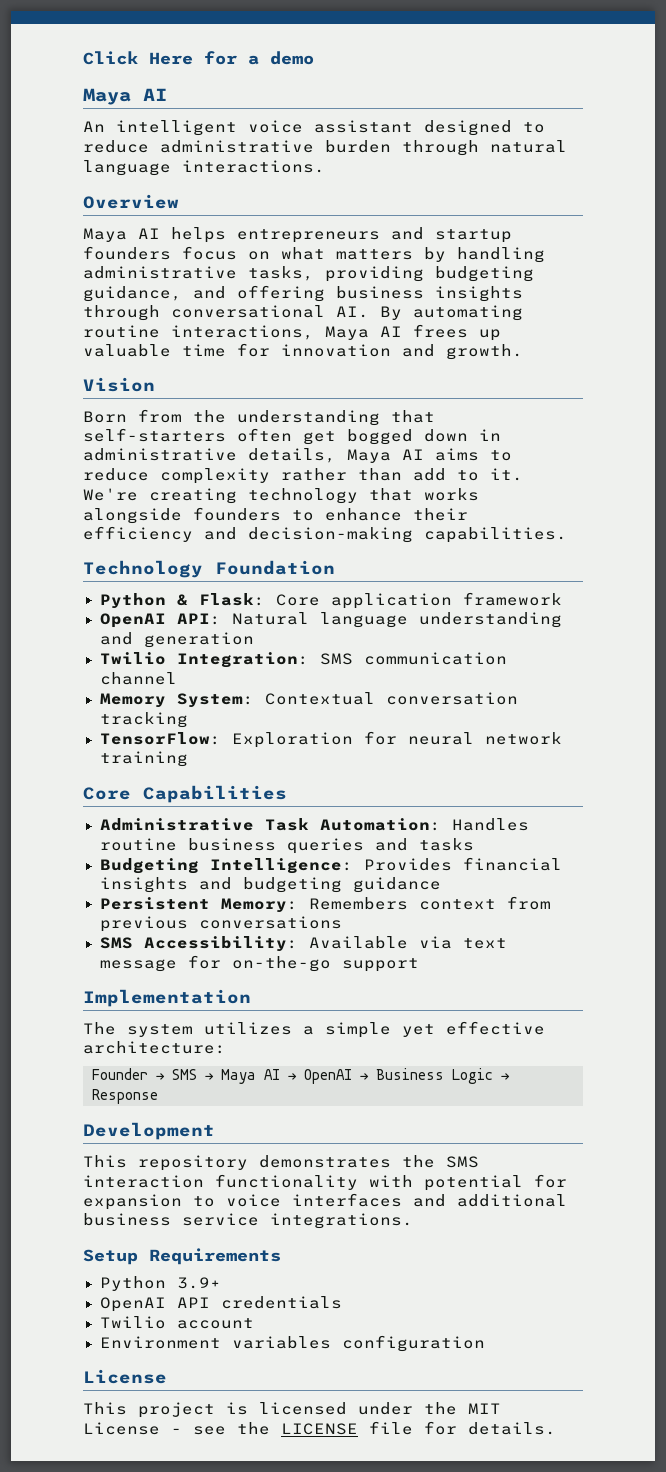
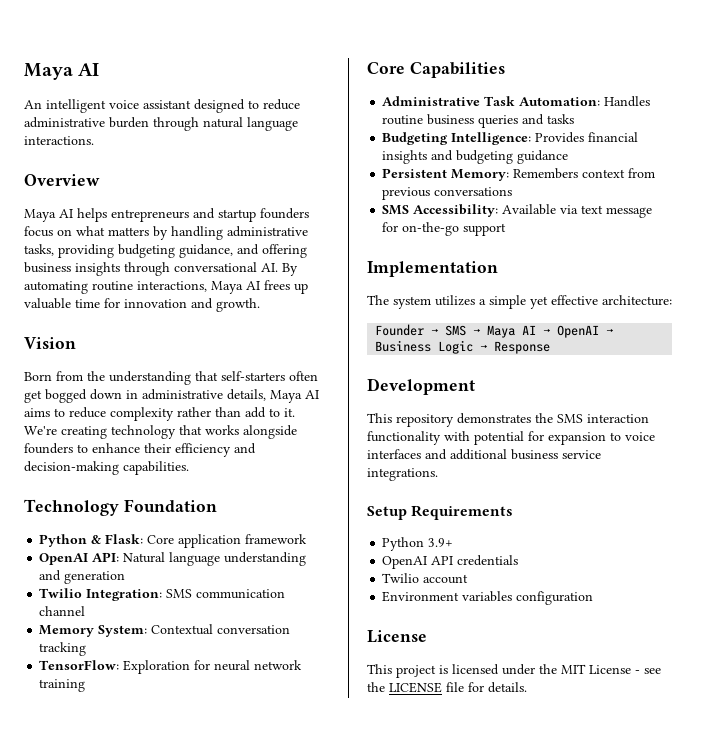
- Click Here for a demo

